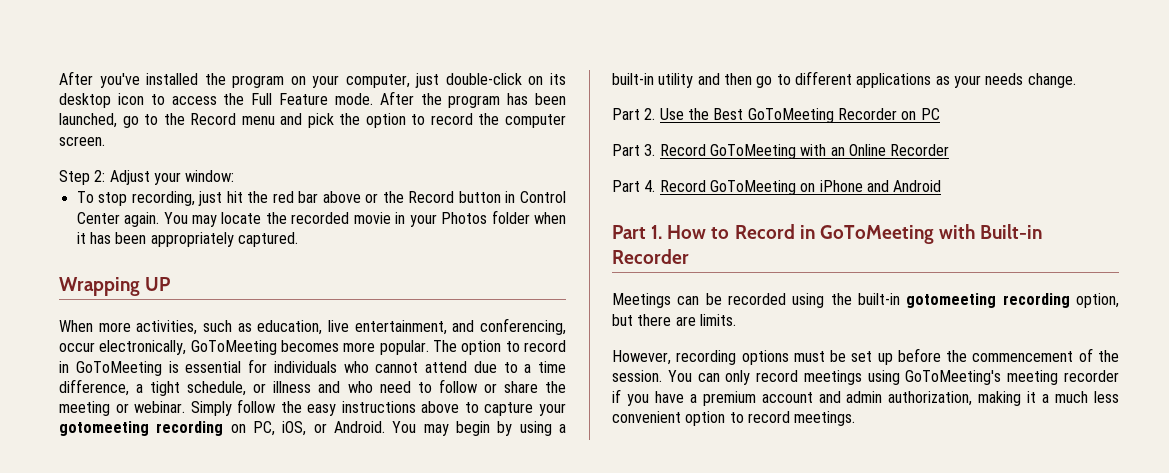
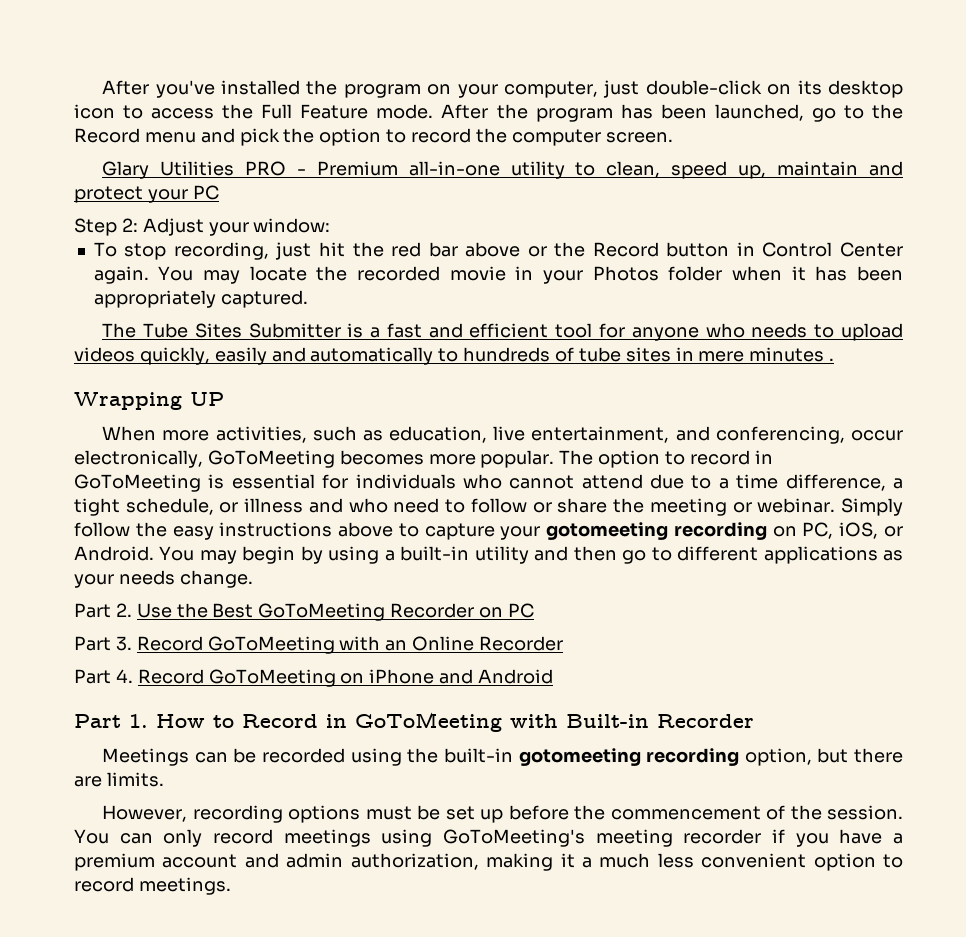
+ Glary Utilities PRO - Premium all-in-one utility to clean, speed up, maintain and protect your PC
+ The Tube Sites Submitter is a fast and efficient tool for anyone who needs to upload videos quickly, easily and automatically to hundreds of tube sites in mere minutes .

